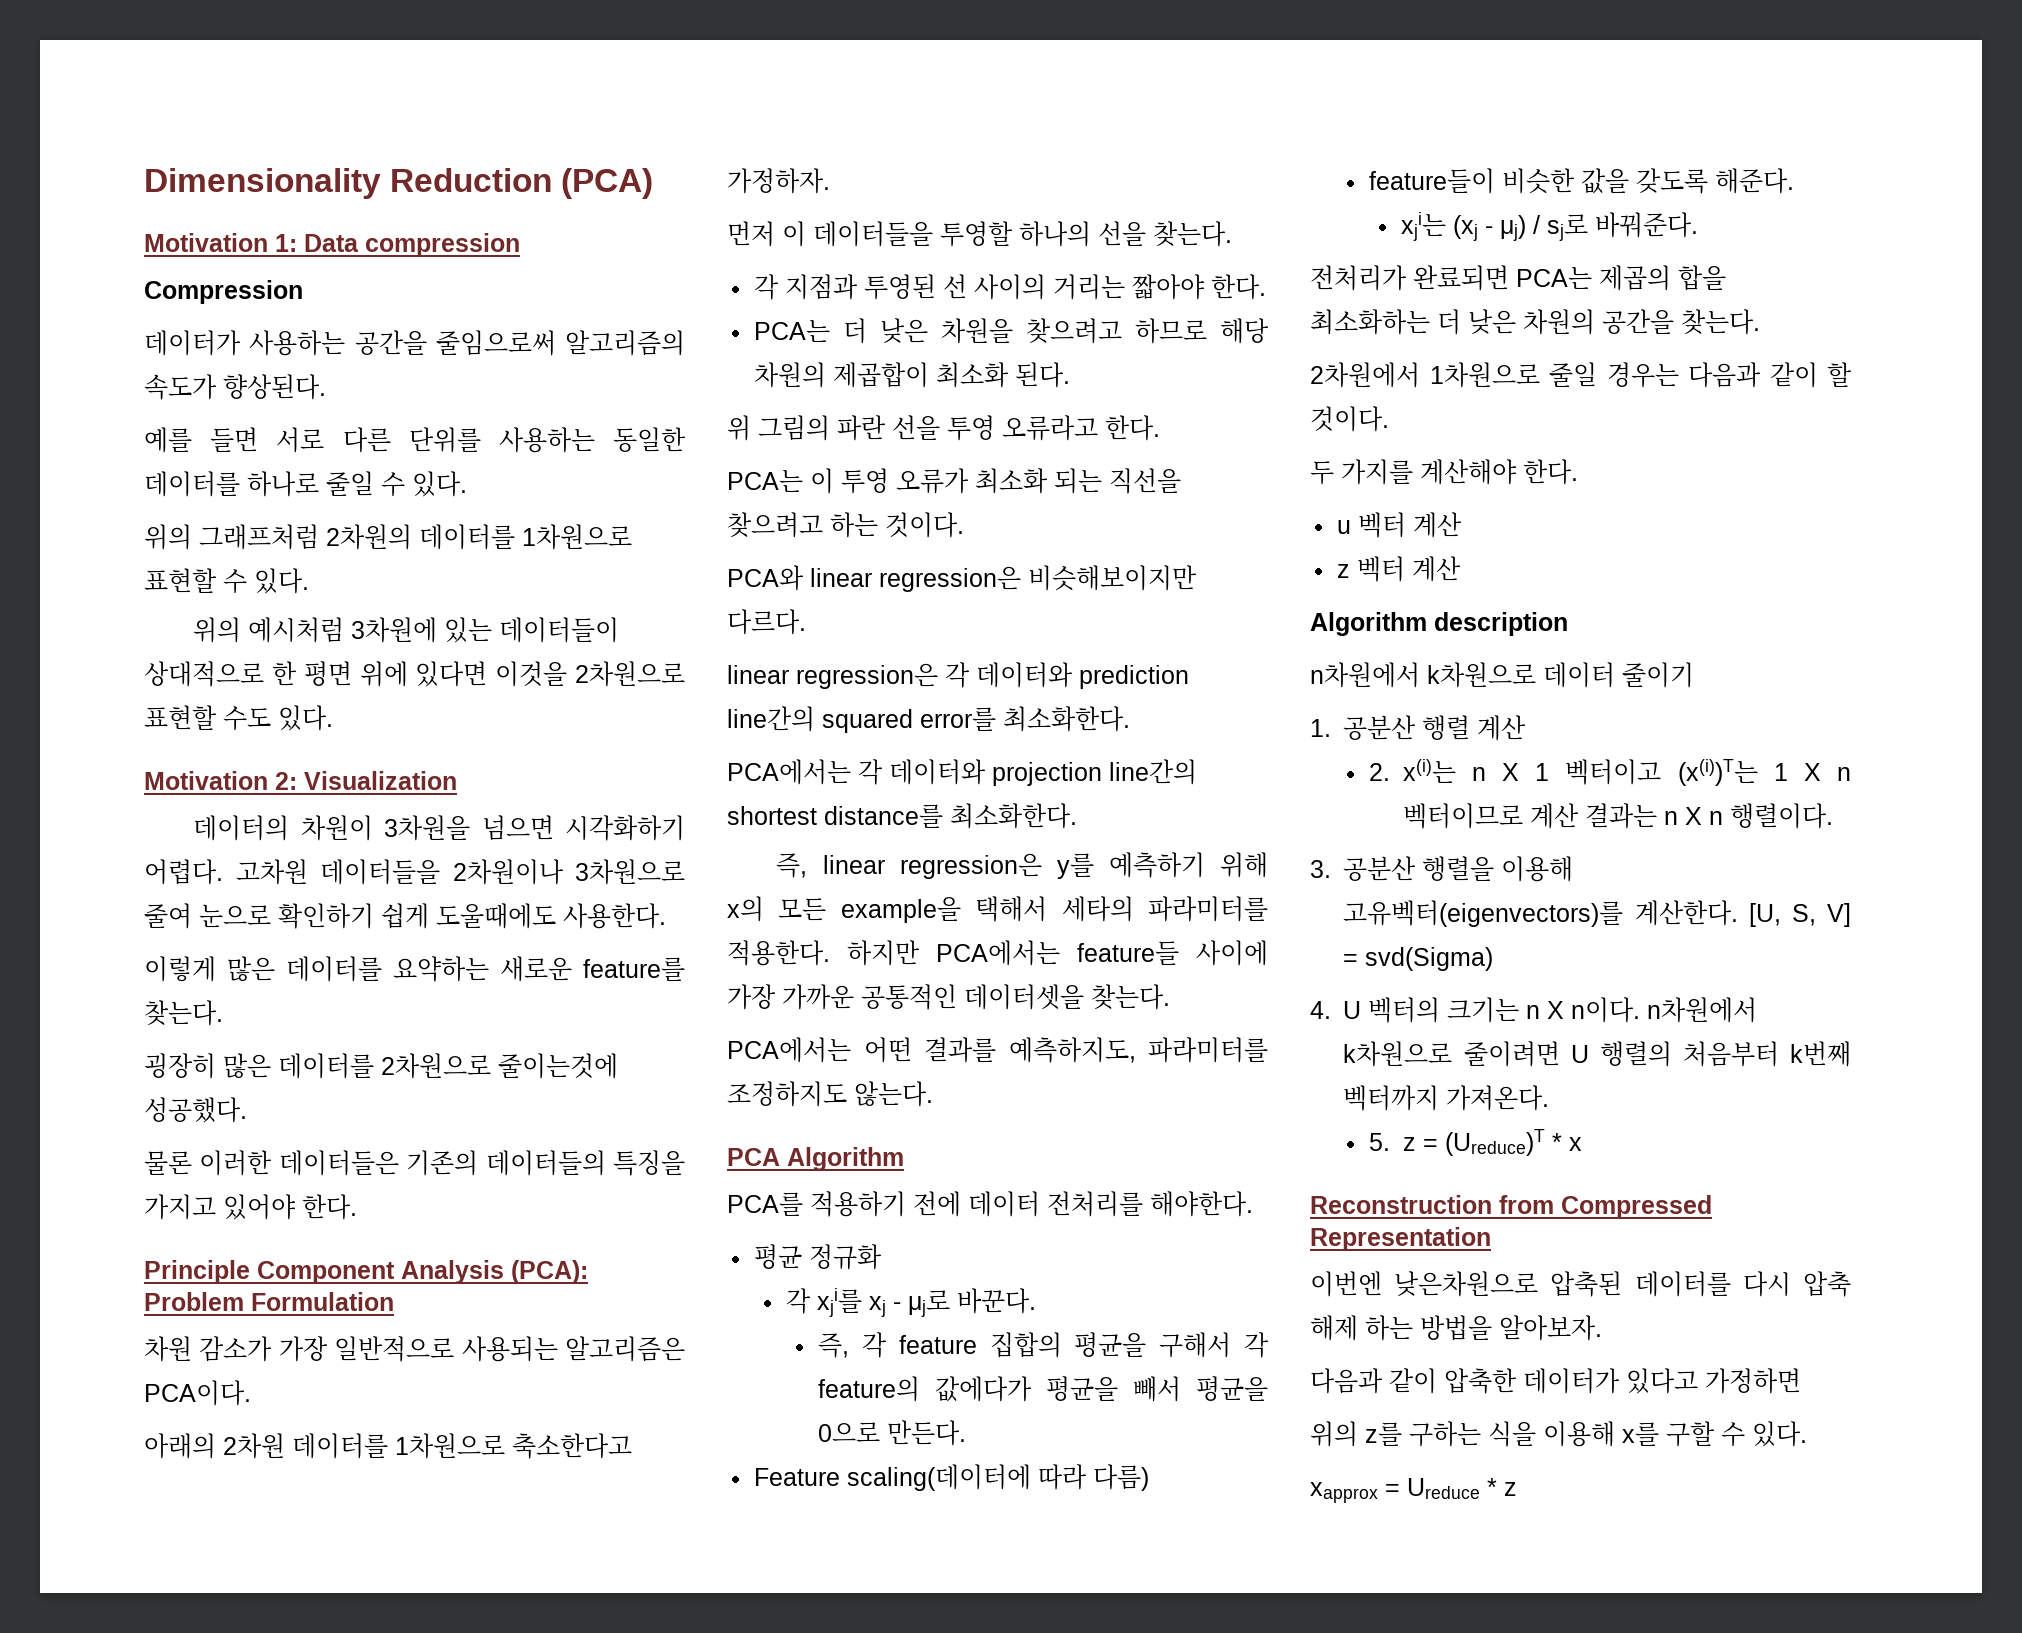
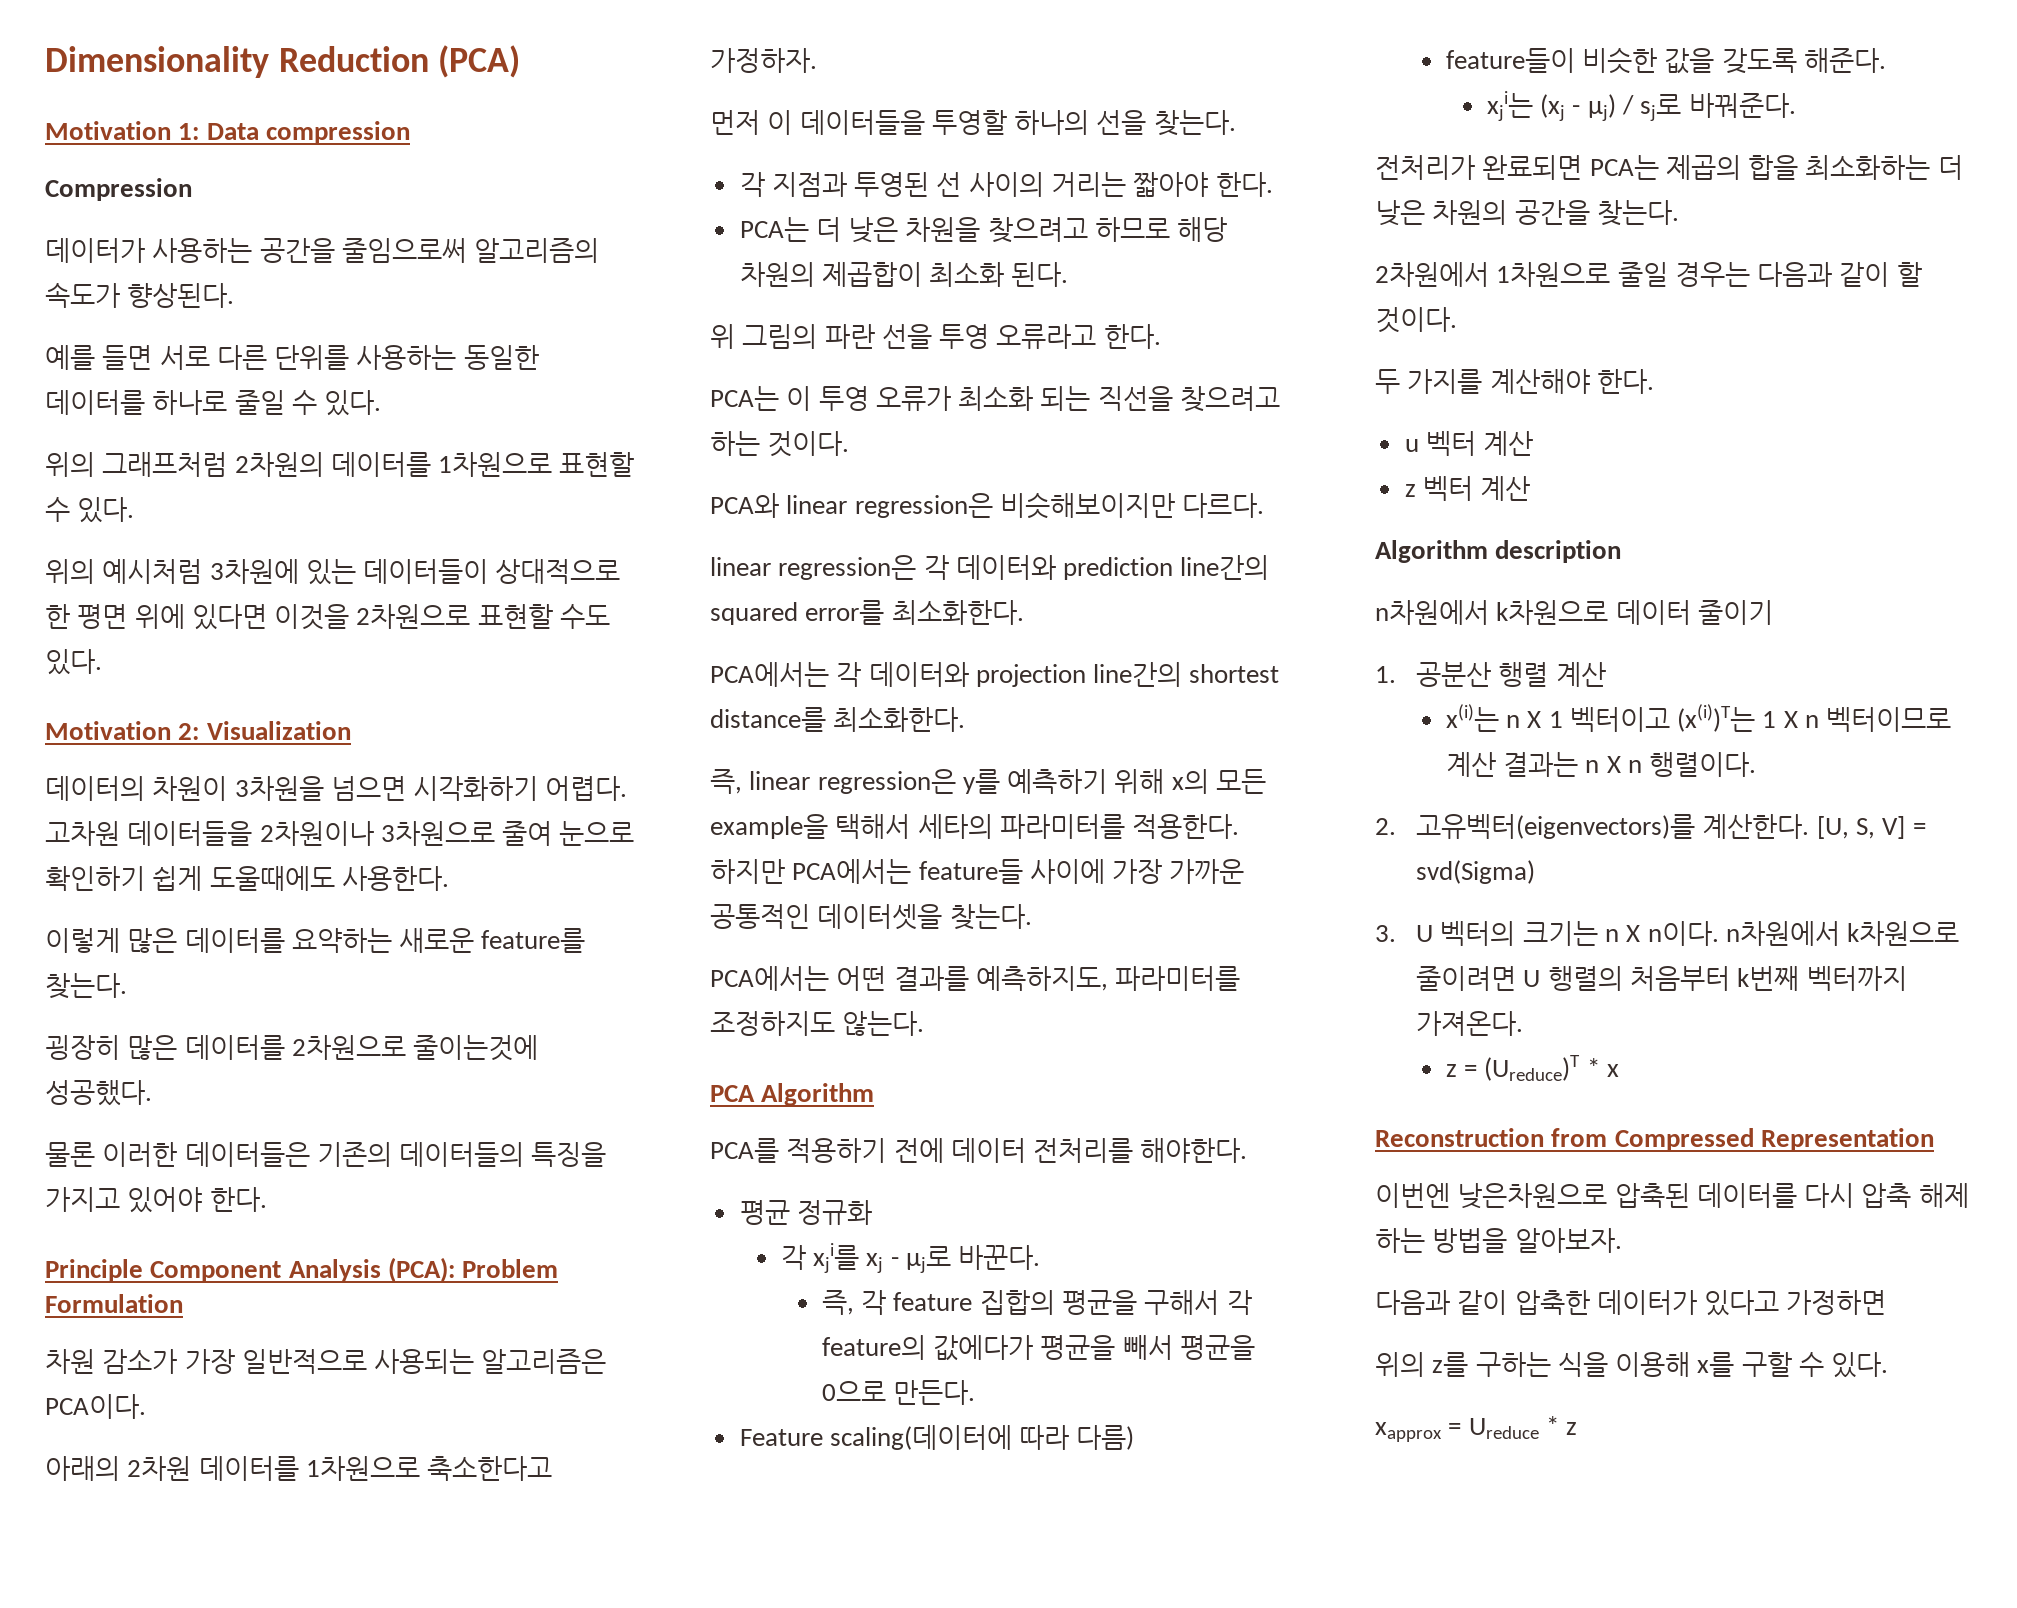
- 2. x(i)는 n X 1 벡터이고 (x(i))T는 1 X n 벡터이므로 계산 결과는 n X n 행렬이다.
+ x(i)는 n X 1 벡터이고 (x(i))T는 1 X n 벡터이므로 계산 결과는 n X n 행렬이다.
- 3. 공분산 행렬을 이용해 고유벡터(eigenvectors)를 계산한다.
+ 2. 고유벡터(eigenvectors)를 계산한다.
- 4. U 벡터의 크기는 n X n이다. n차원에서 k차원으로 줄이려면 U 행렬의 처음부터 k번째 벡터까지 가져온다.
+ 3. U 벡터의 크기는 n X n이다. n차원에서 k차원으로 줄이려면 U 행렬의 처음부터 k번째 벡터까지 가져온다.
- 5. z = (Ureduce)T * x
+ z = (Ureduce)T * x

